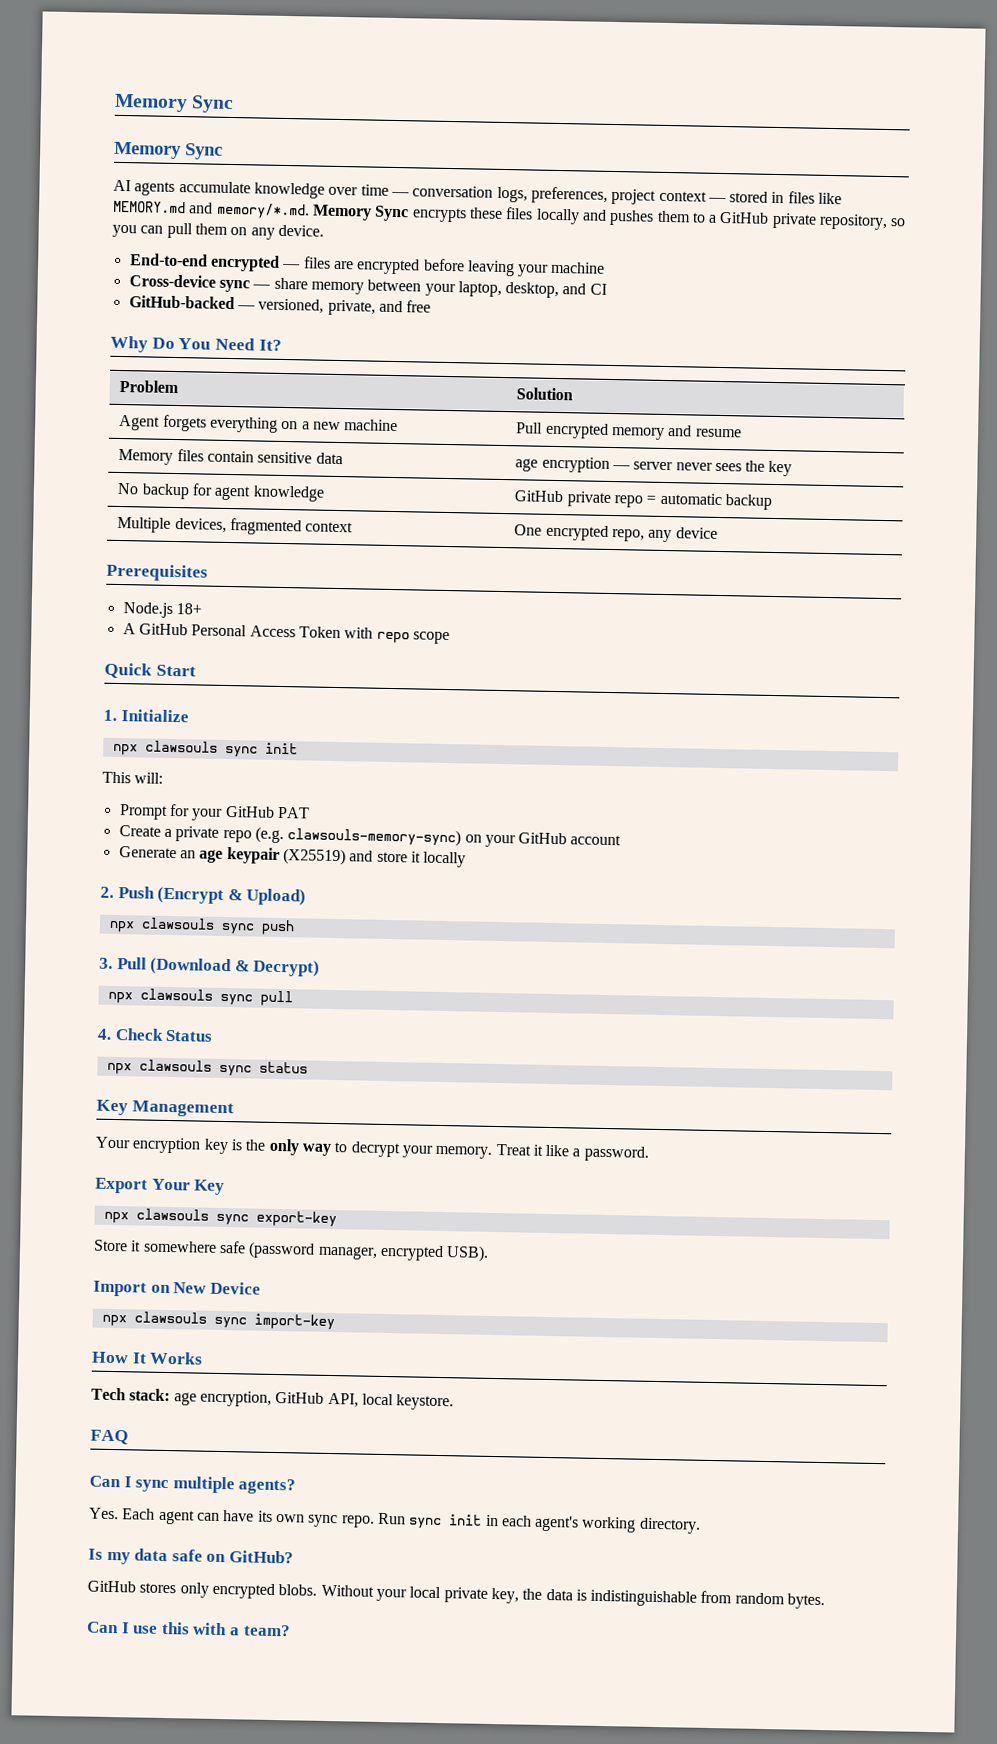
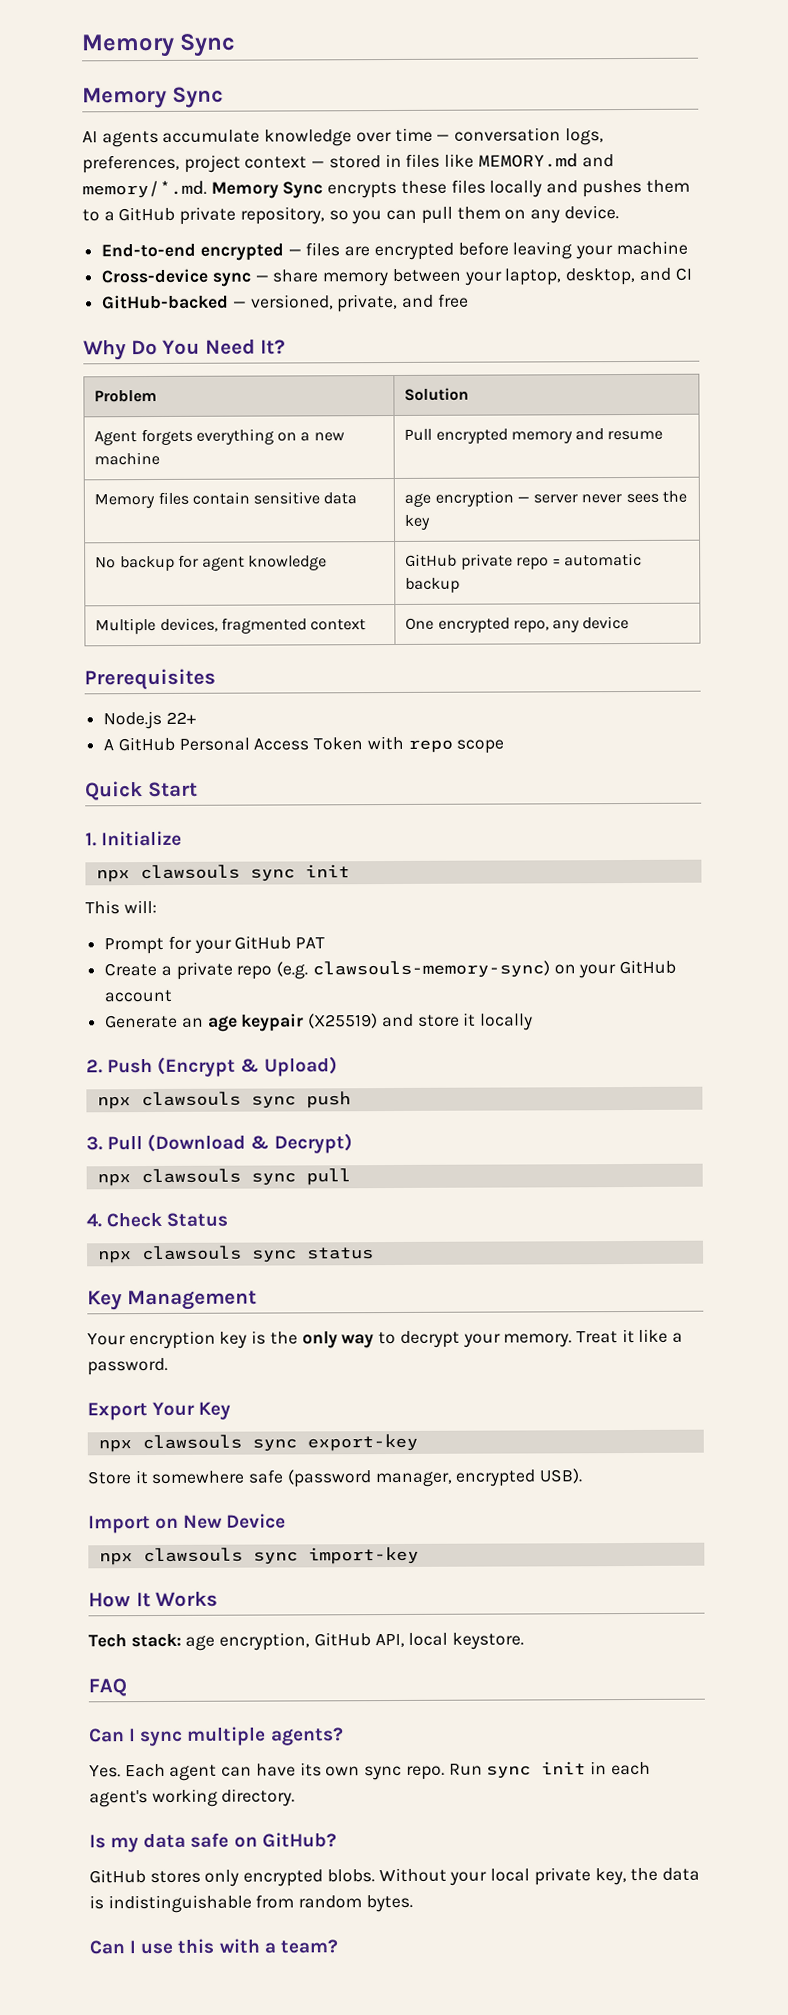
- Node.js 18+
+ Node.js 22+

